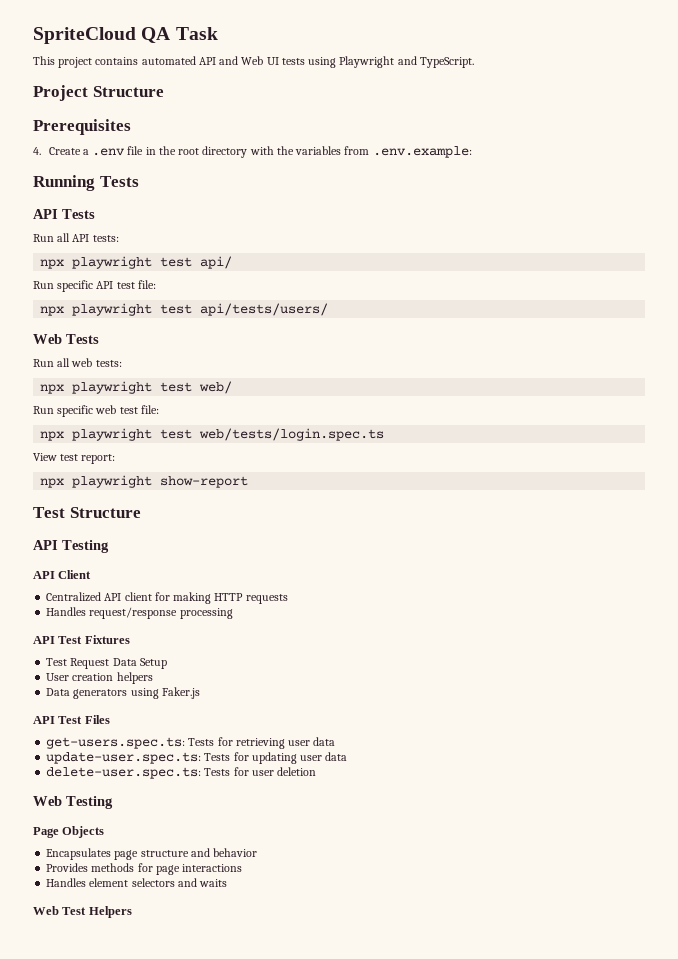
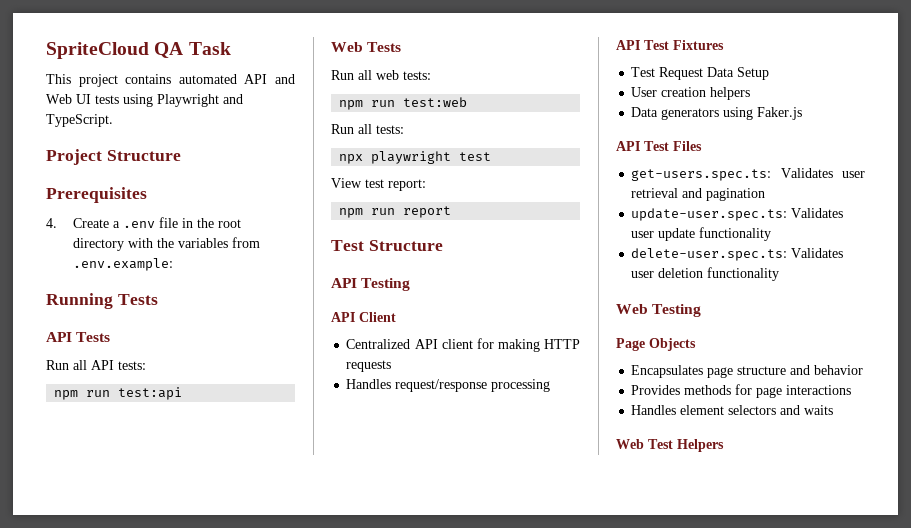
- npx playwright test api/
- Run specific API test file:
- npx playwright test api/tests/users/
+ npm run test:api
- npx playwright test web/
- Run specific web test file:
- npx playwright test web/tests/login.spec.ts
+ npm run test:web
+ Run all tests:
+ npx playwright test
- npx playwright show-report
+ npm run report
- get-users.spec.ts: Tests for retrieving user data
- update-user.spec.ts: Tests for updating user data
+ get-users.spec.ts: Validates user retrieval and pagination
+ update-user.spec.ts: Validates user update functionality
- delete-user.spec.ts: Tests for user deletion
+ delete-user.spec.ts: Validates user deletion functionality

